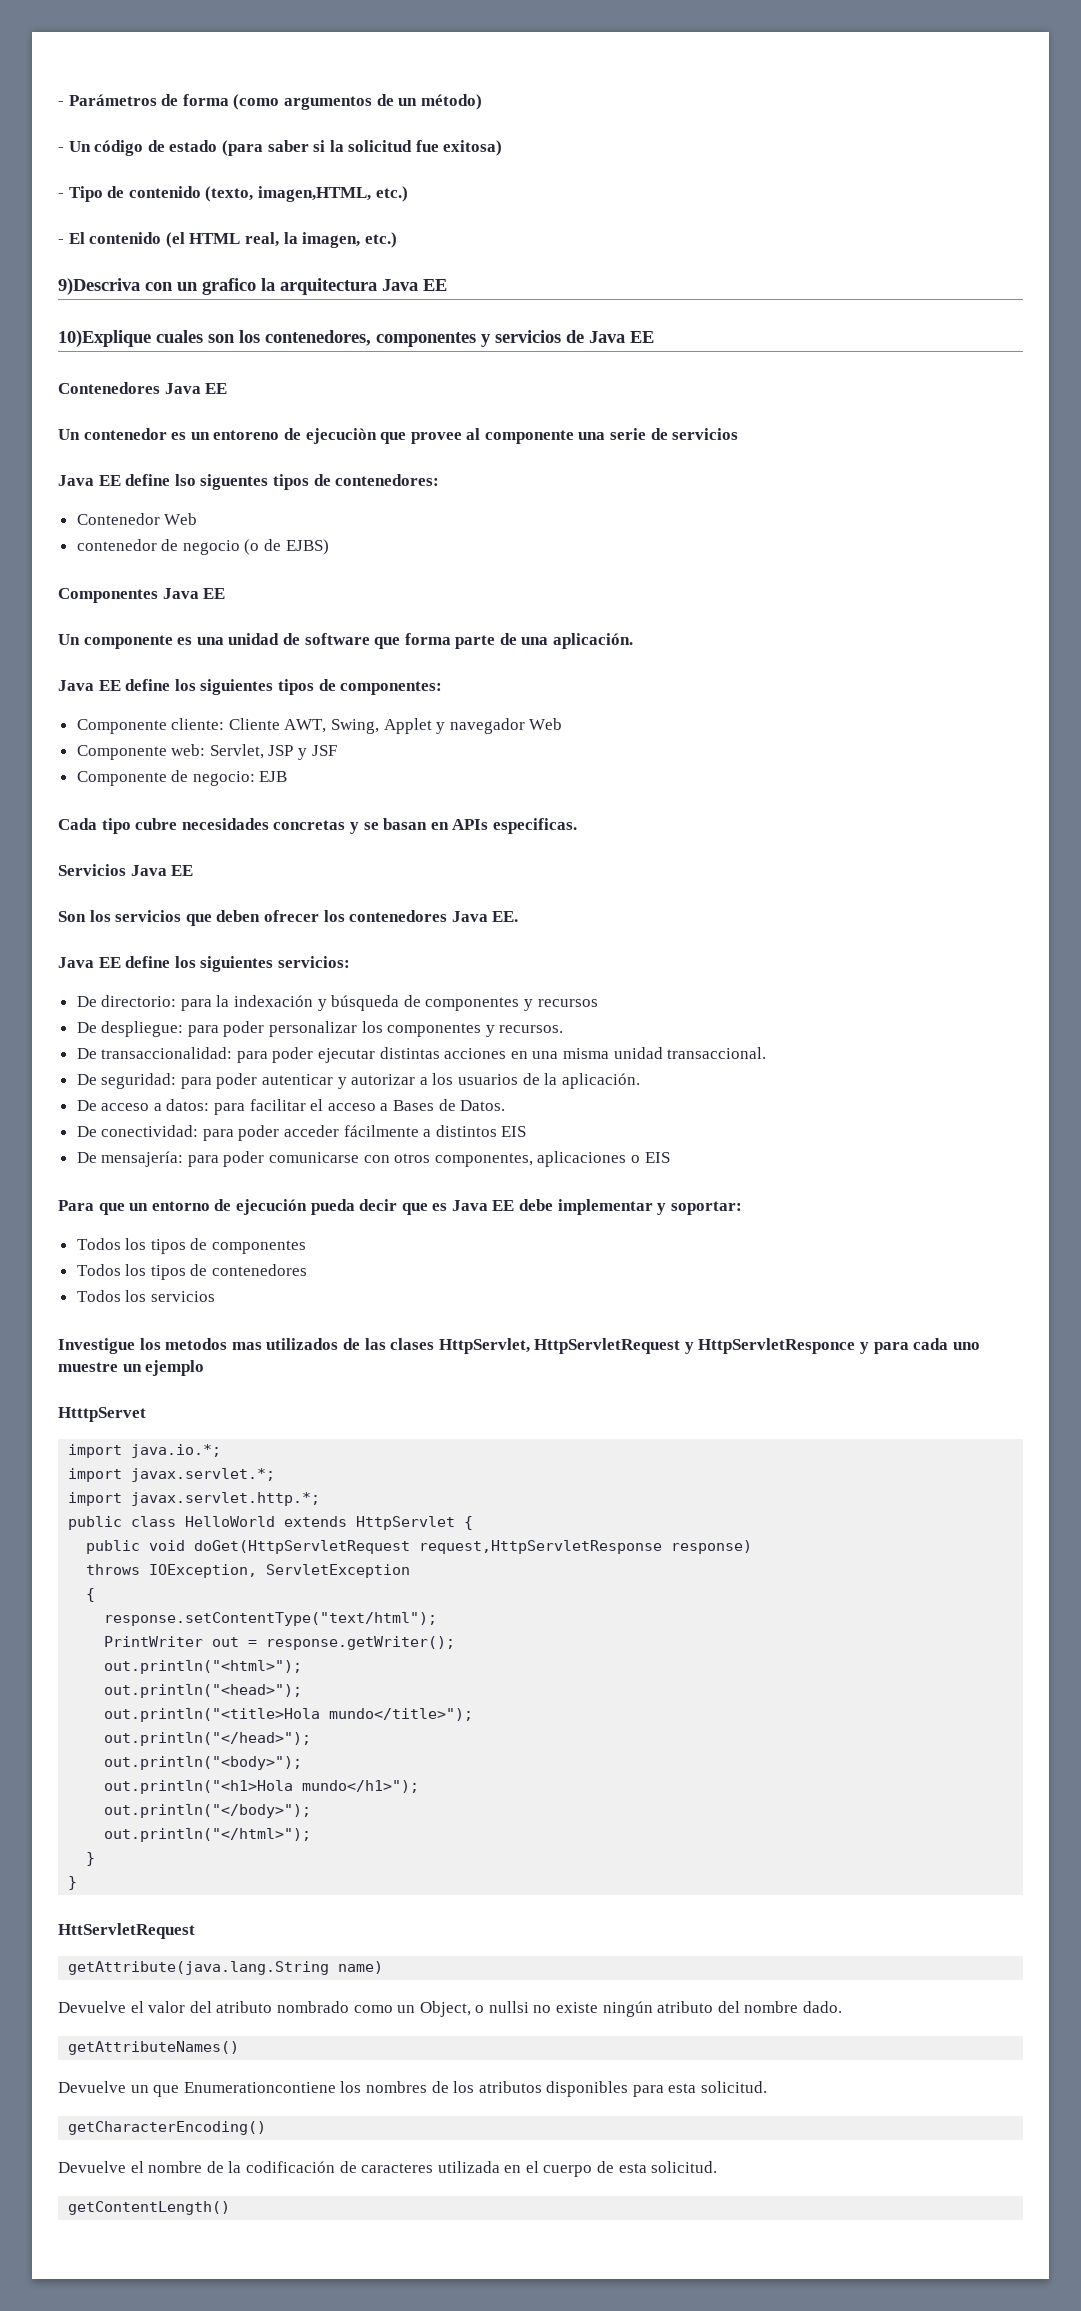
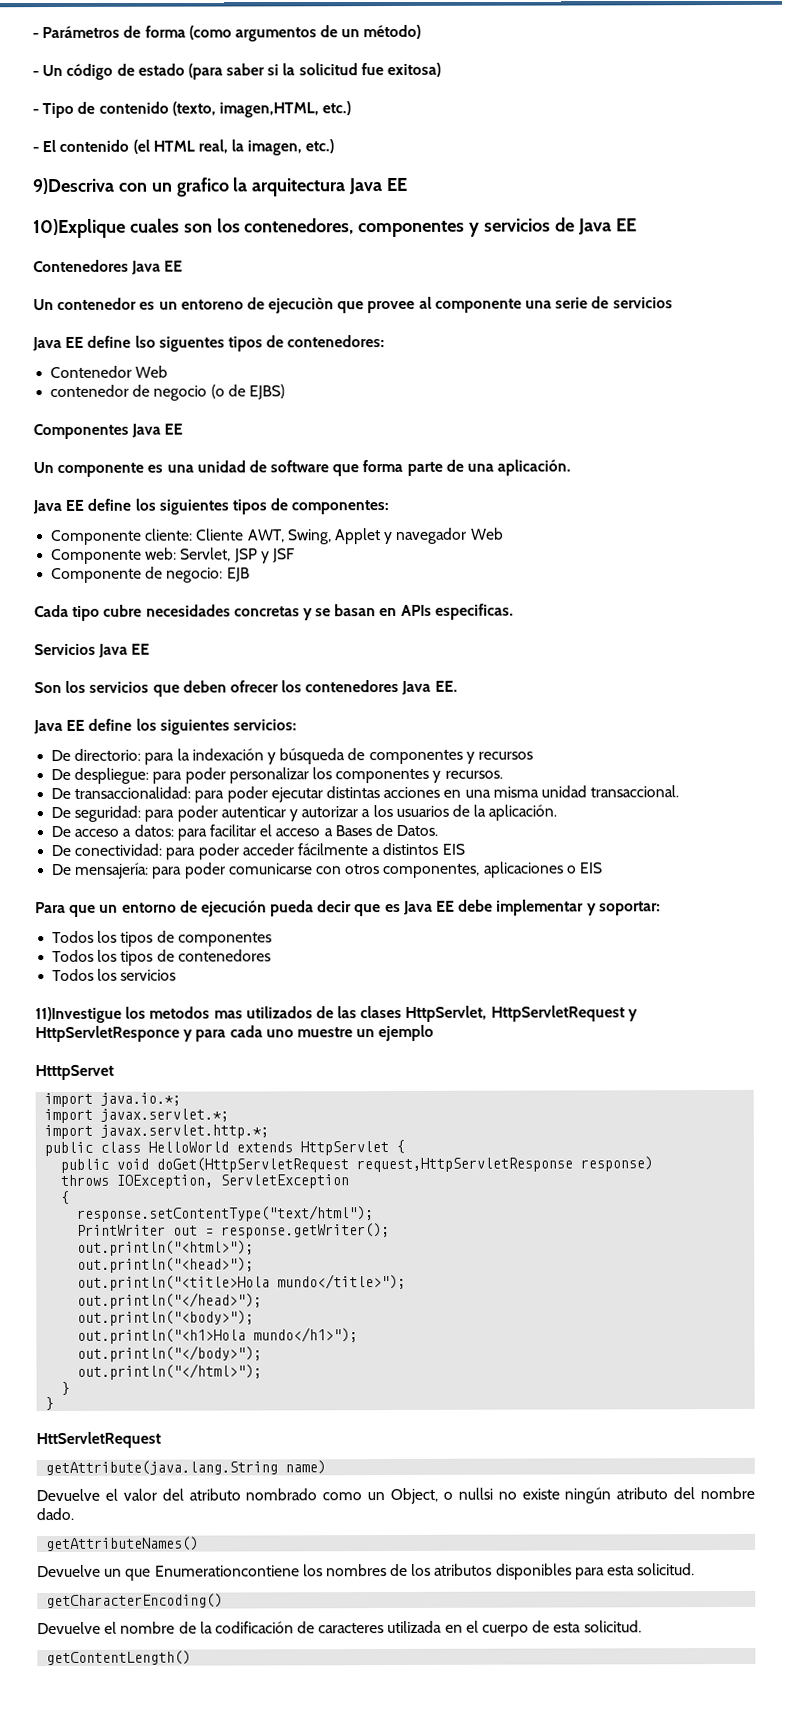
- Investigue los metodos mas utilizados de las clases HttpServlet, HttpServletRequest y HttpServletResponce y para cada uno muestre un ejemplo
+ 11)Investigue los metodos mas utilizados de las clases HttpServlet, HttpServletRequest y HttpServletResponce y para cada uno muestre un ejemplo

